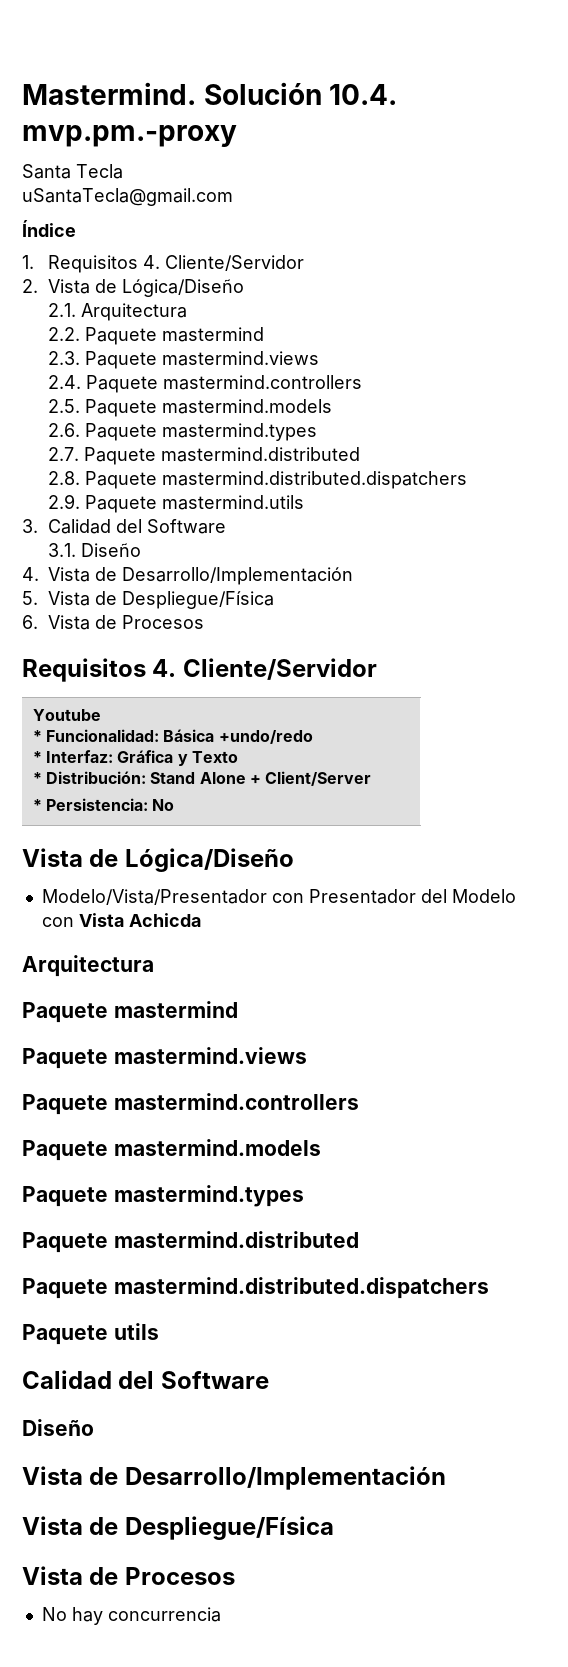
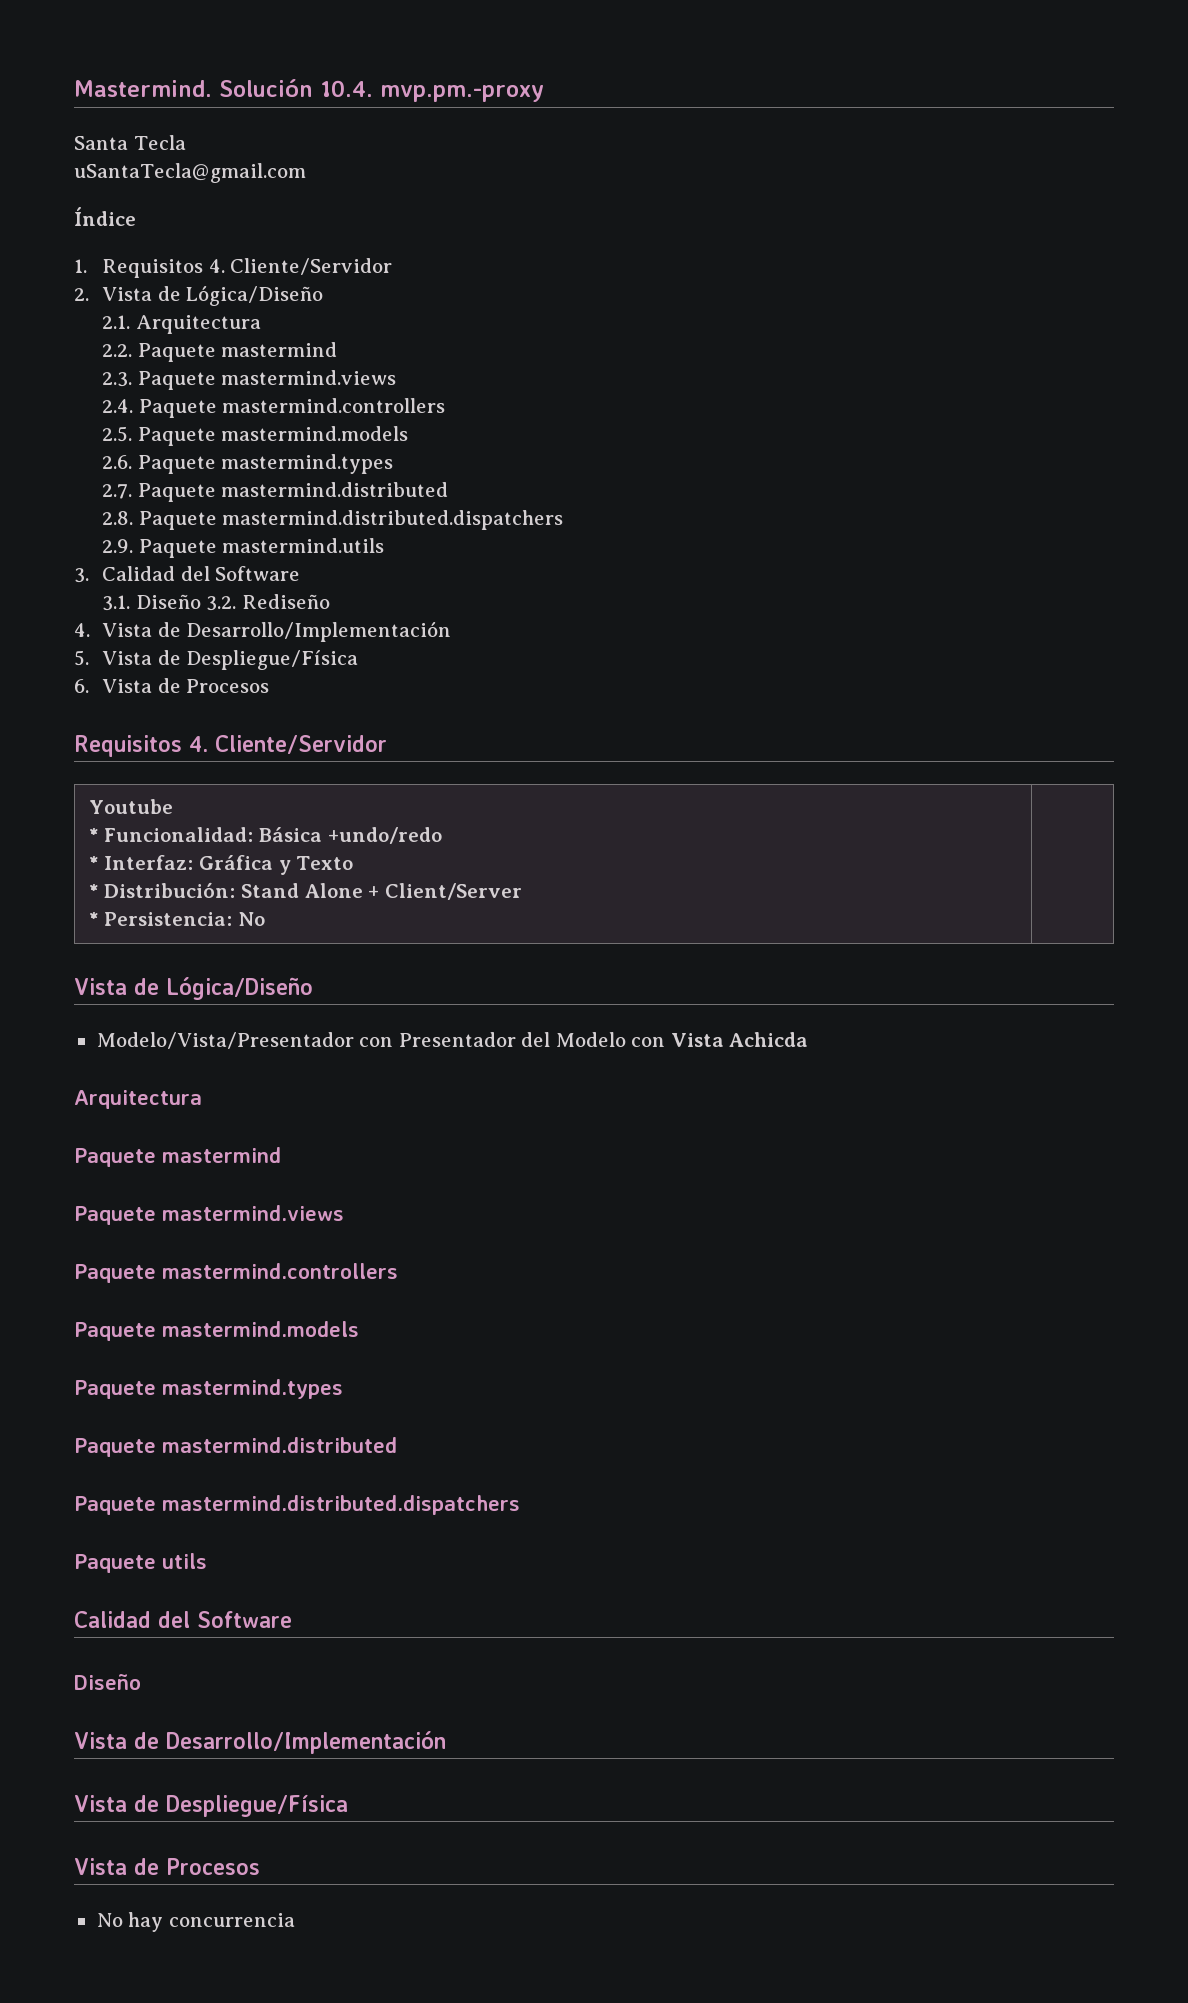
- 3.1. Diseño
+ 3.1. Diseño 3.2. Rediseño

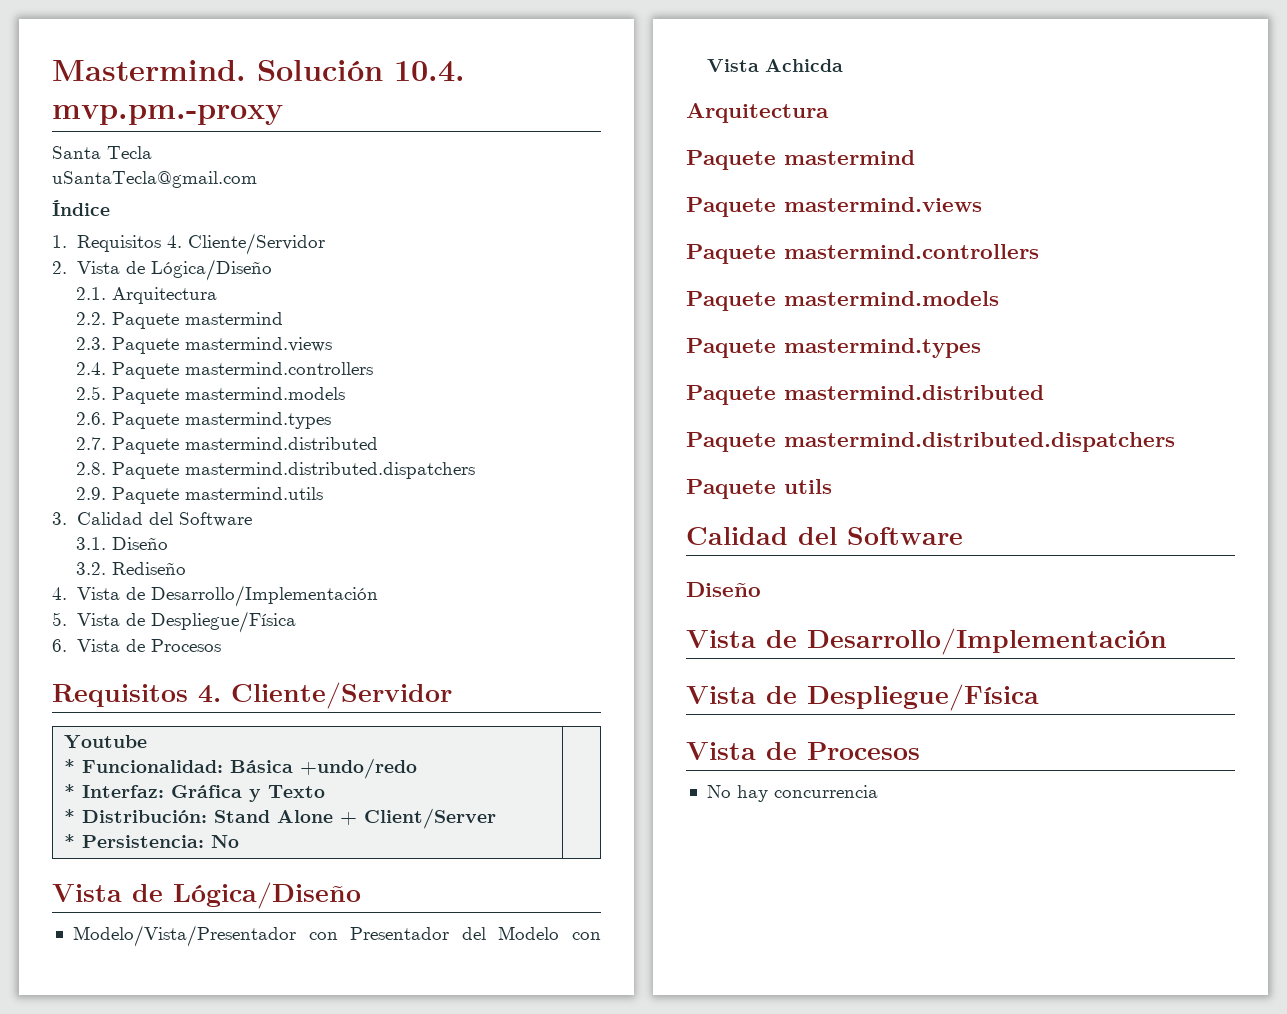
- 3.1. Diseño 3.2. Rediseño
+ 3.1. Diseño
+ 3.2. Rediseño

